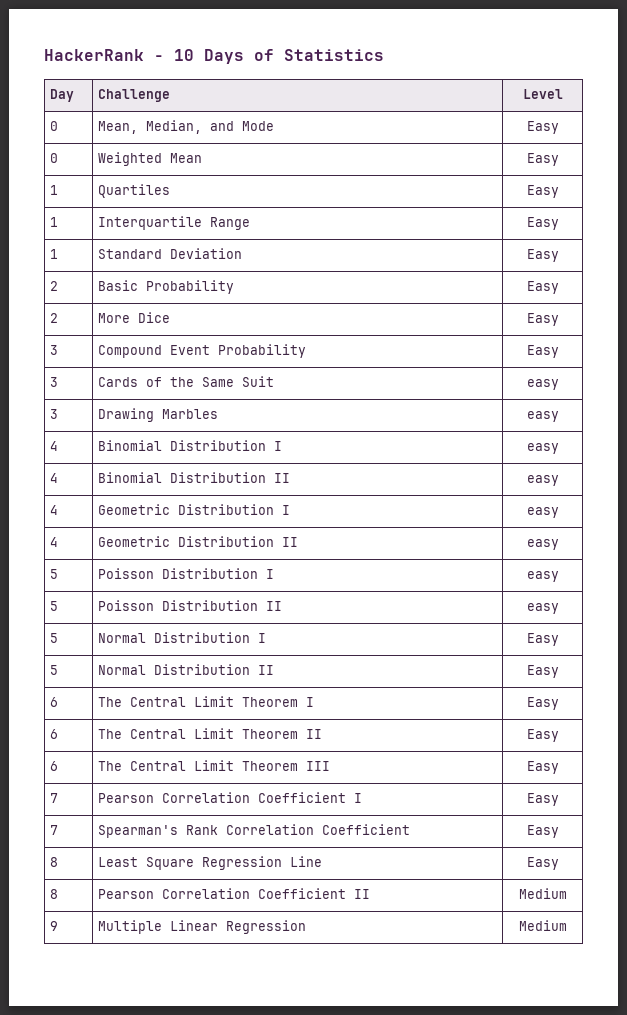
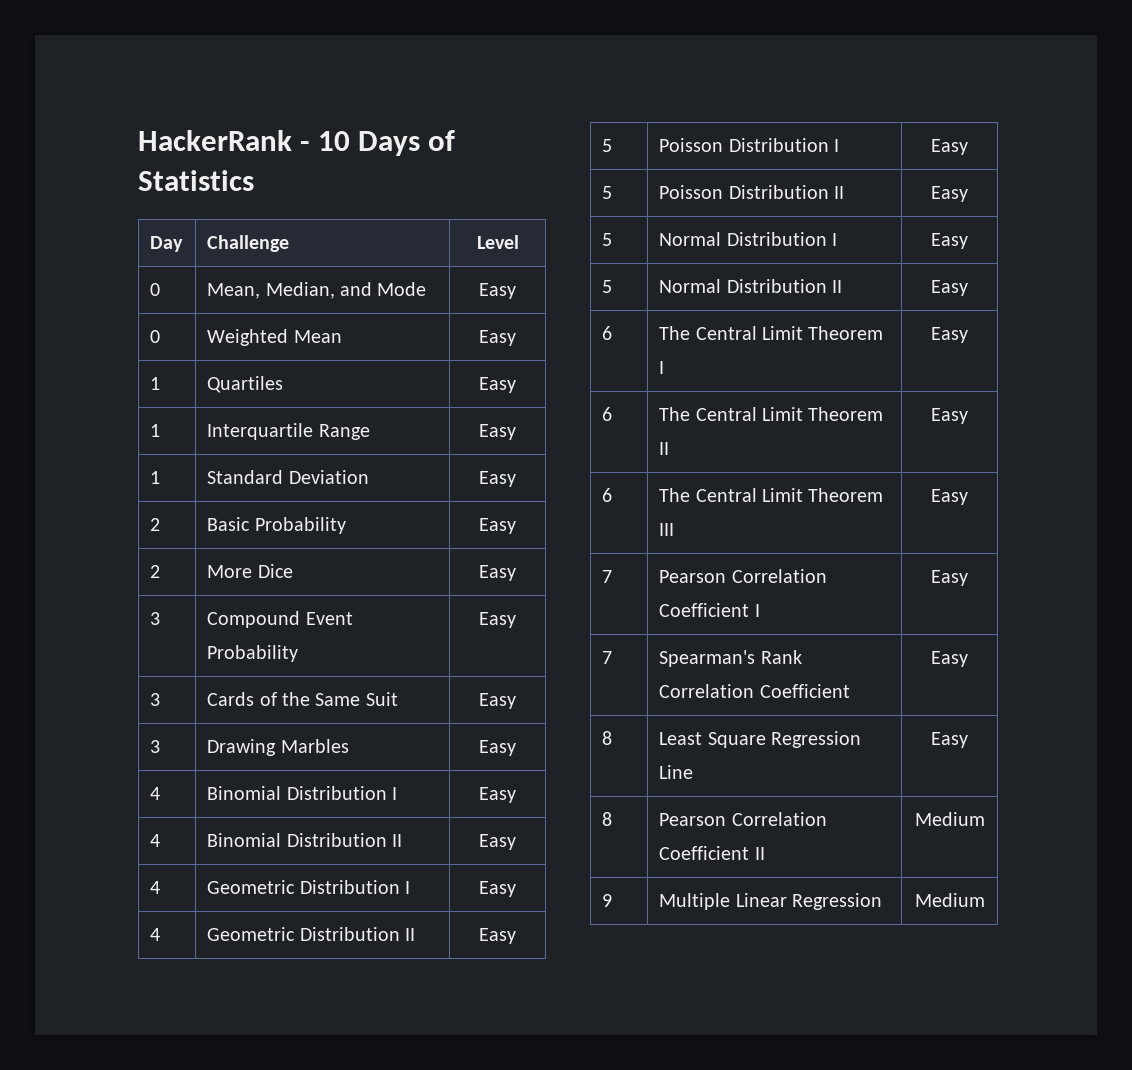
- 3 | Cards of the Same Suit | easy
+ 3 | Cards of the Same Suit | Easy
- 3 | Drawing Marbles | easy
+ 3 | Drawing Marbles | Easy
- 4 | Binomial Distribution I | easy
+ 4 | Binomial Distribution I | Easy
- 4 | Binomial Distribution II | easy
+ 4 | Binomial Distribution II | Easy
- 4 | Geometric Distribution I | easy
+ 4 | Geometric Distribution I | Easy
- 4 | Geometric Distribution II | easy
+ 4 | Geometric Distribution II | Easy
- 5 | Poisson Distribution I | easy
+ 5 | Poisson Distribution I | Easy
- 5 | Poisson Distribution II | easy
+ 5 | Poisson Distribution II | Easy

